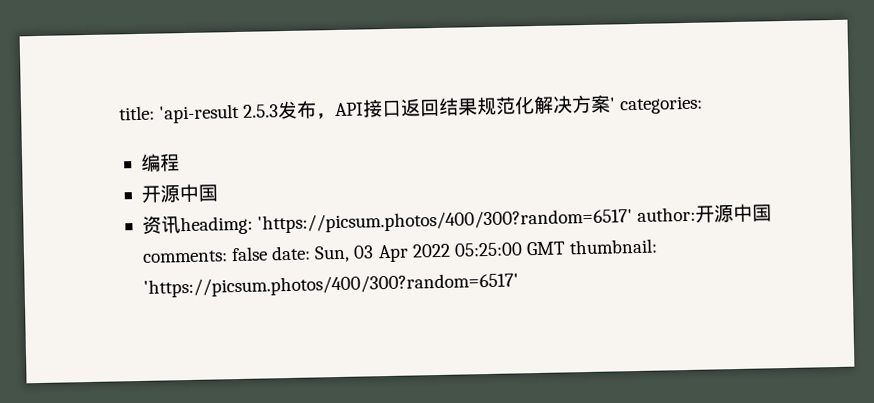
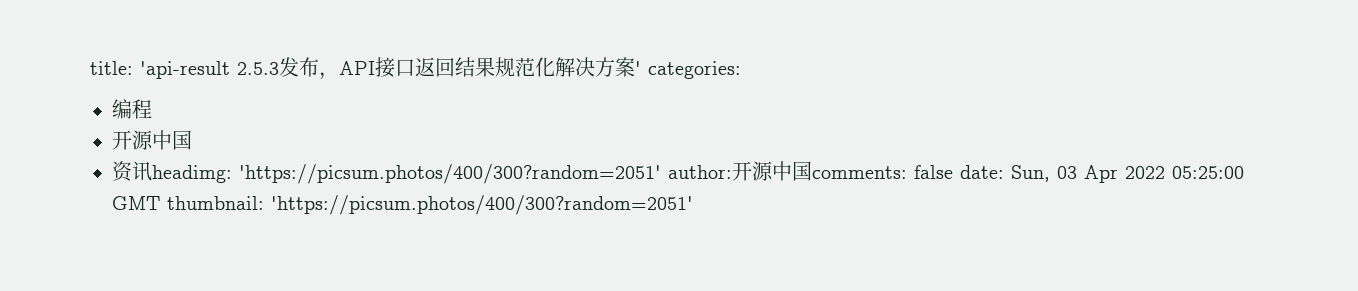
- 资讯headimg: 'https://picsum.photos/400/300?random=6517' author:开源中国comments: false date: Sun, 03 Apr 2022 05:25:00 GMT thumbnail: 'https://picsum.photos/400/300?random=6517'
+ 资讯headimg: 'https://picsum.photos/400/300?random=2051' author:开源中国comments: false date: Sun, 03 Apr 2022 05:25:00 GMT thumbnail: 'https://picsum.photos/400/300?random=2051'

